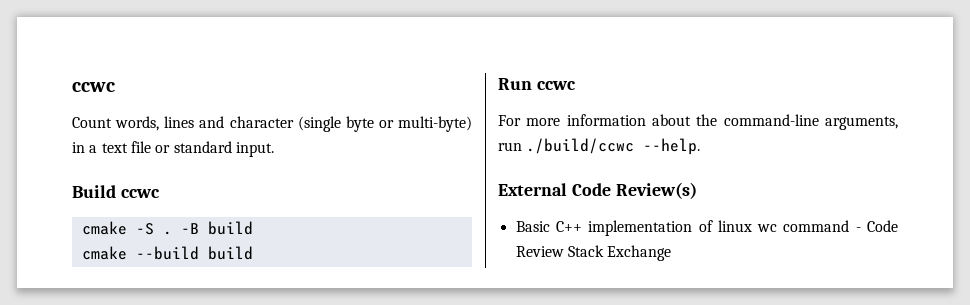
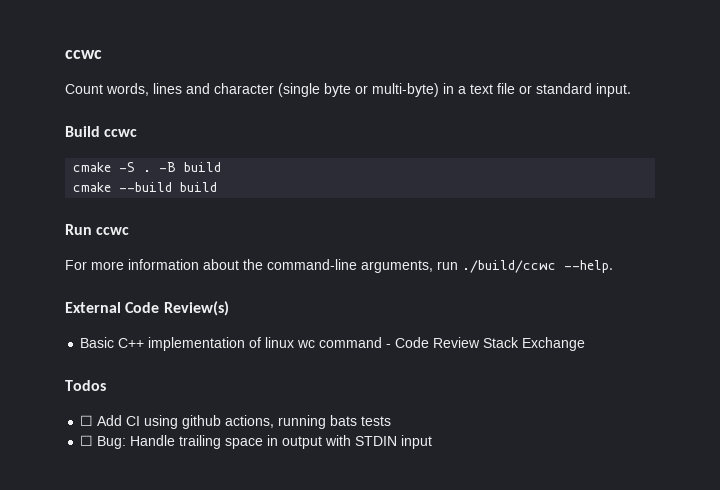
+ Todos
+ ☐ Add CI using github actions, running bats tests
+ ☐ Bug: Handle trailing space in output with STDIN input

